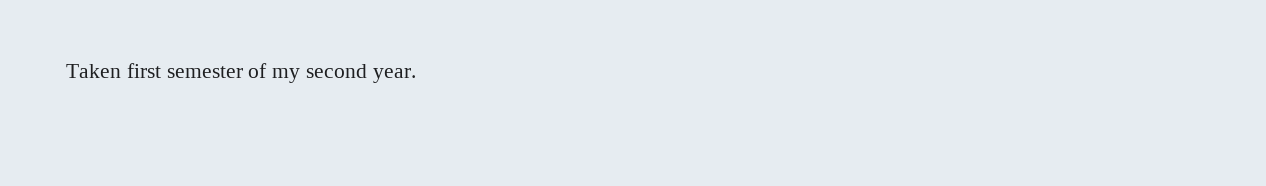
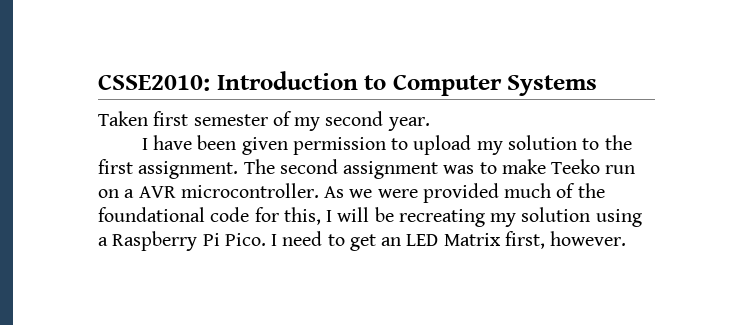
+ CSSE2010: Introduction to Computer Systems
+ I have been given permission to upload my solution to the first assignment. The second assignment was to make Teeko run on a AVR microcontroller. As we were provided much of the foundational code for this, I will be recreating my solution using a Raspberry Pi Pico. I need to get an LED Matrix first, however.

